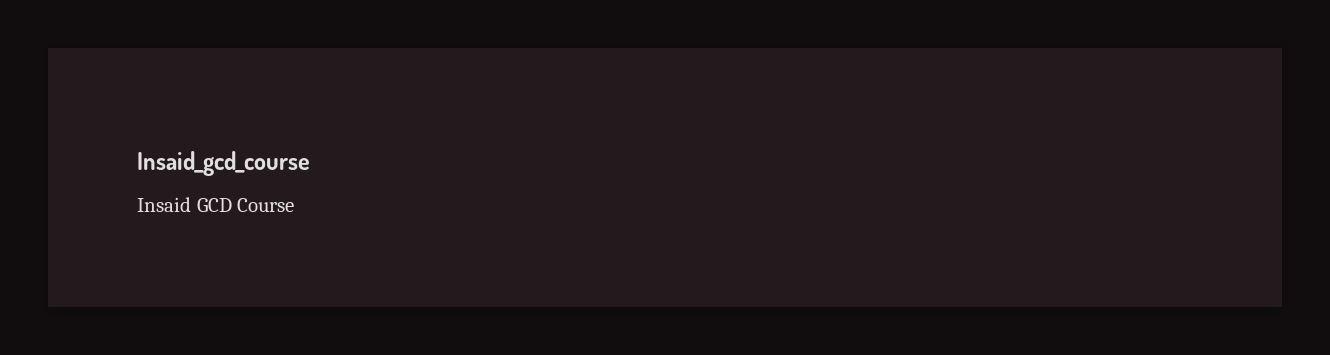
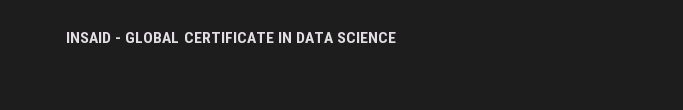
- Insaid_gcd_course
- Insaid GCD Course
+ INSAID - GLOBAL CERTIFICATE IN DATA SCIENCE

